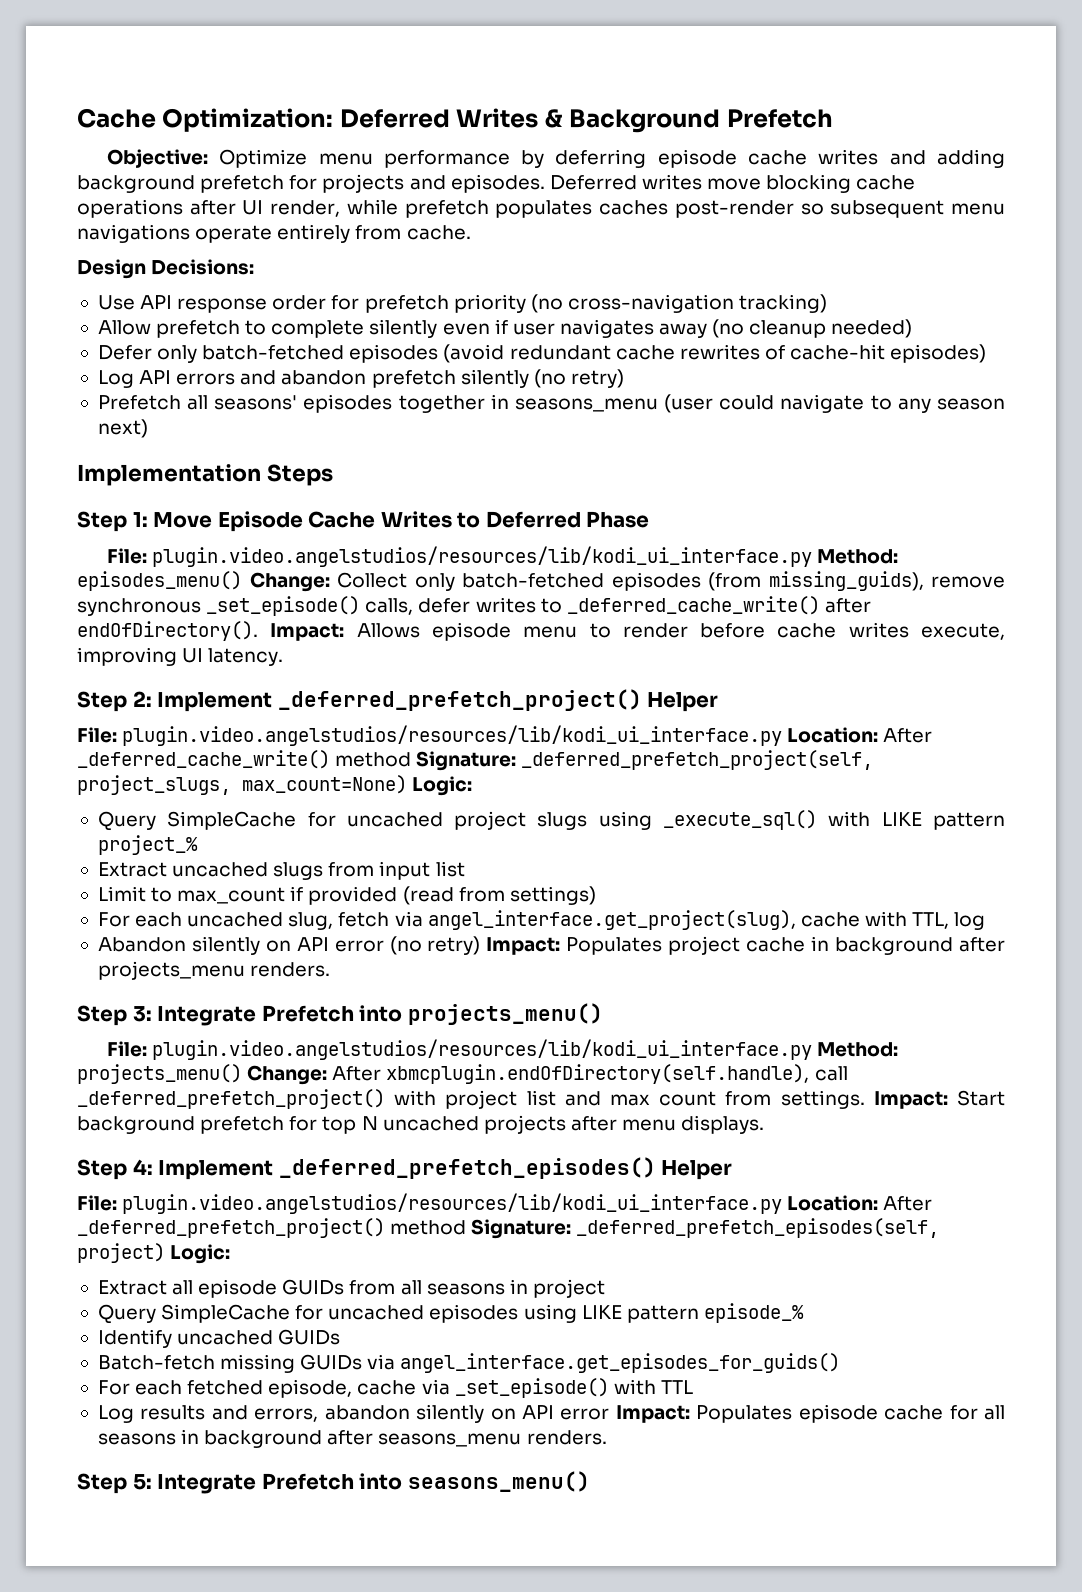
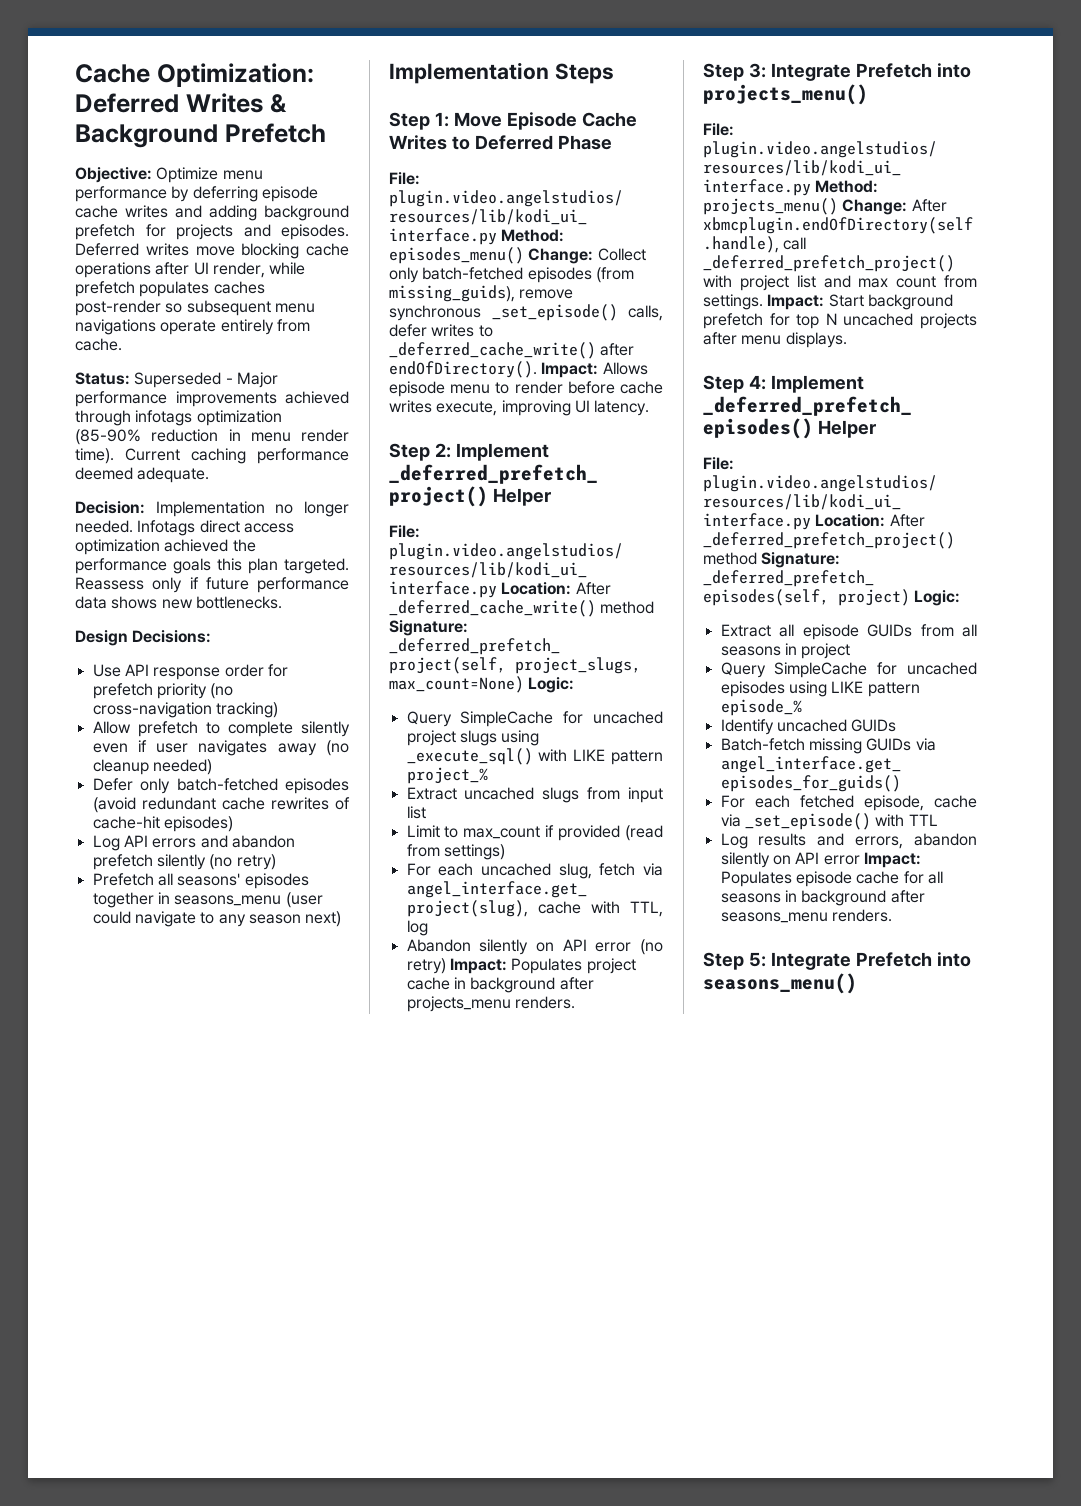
+ Status: Superseded - Major performance improvements achieved through infotags optimization (85-90% reduction in menu render time). Current caching performance deemed adequate.
+ Decision: Implementation no longer needed. Infotags direct access optimization achieved the performance goals this plan targeted. Reassess only if future performance data shows new bottlenecks.

